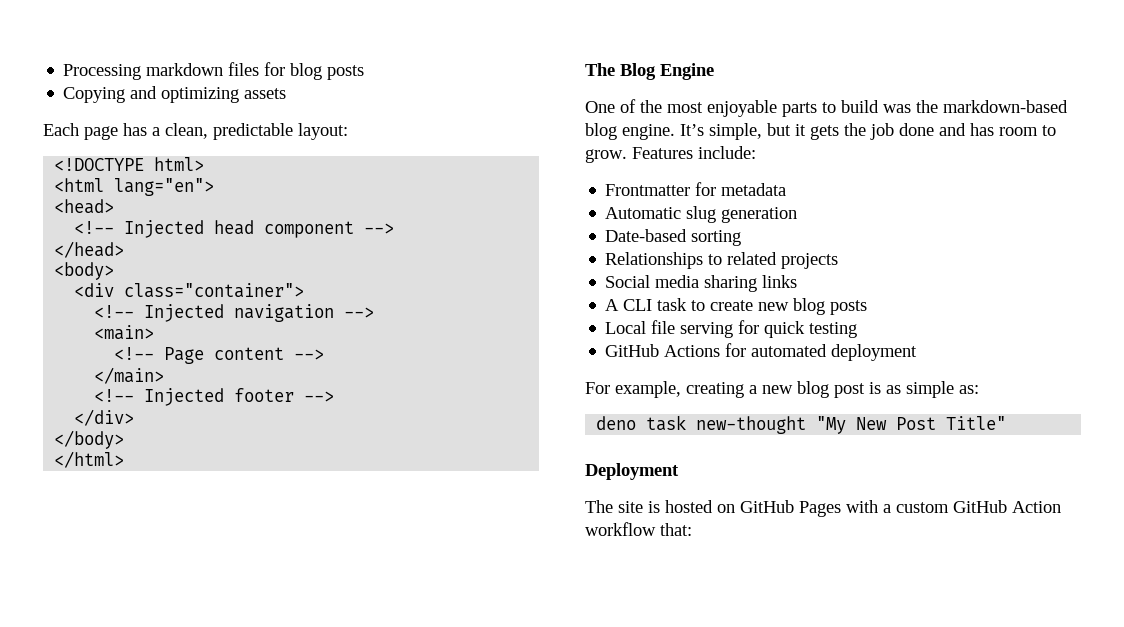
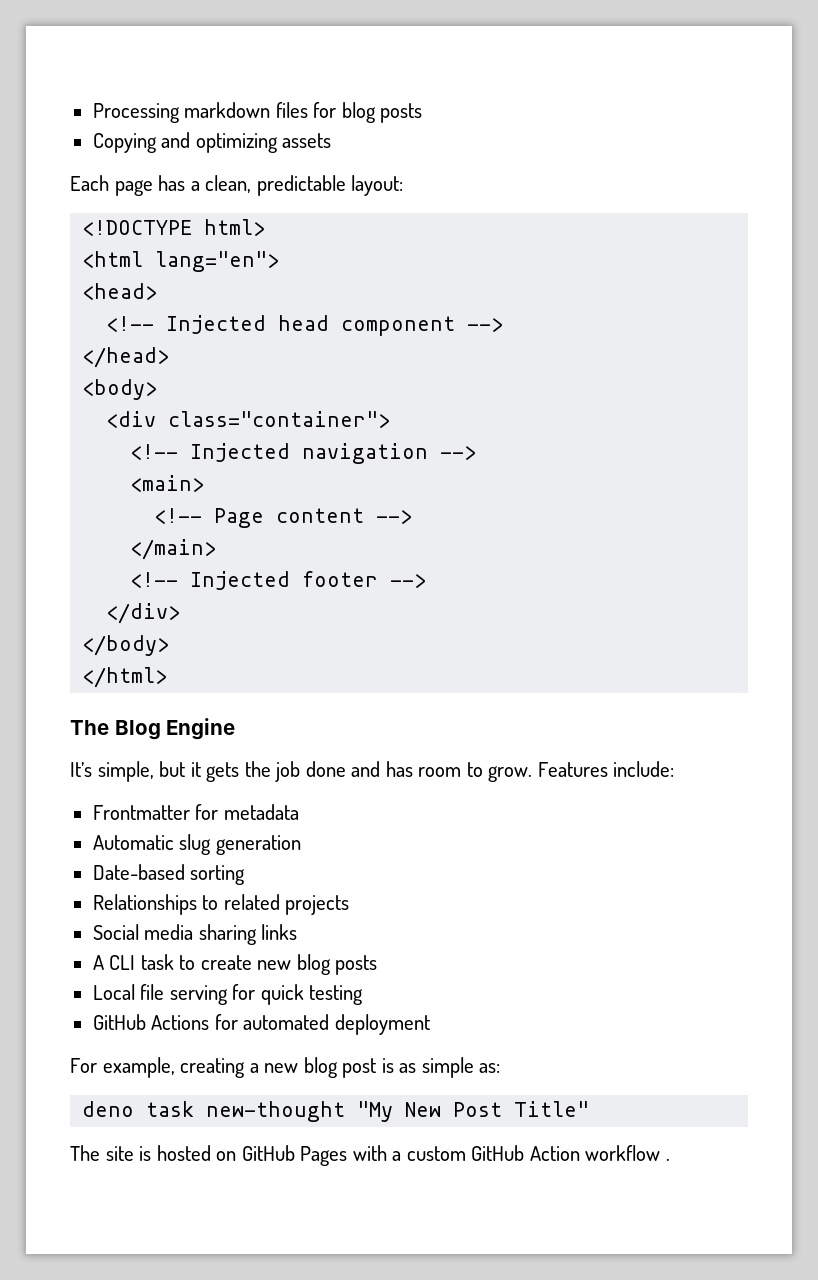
- One of the most enjoyable parts to build was the markdown-based blog engine.
- Deployment
- The site is hosted on GitHub Pages with a custom GitHub Action workflow that:
+ The site is hosted on GitHub Pages with a custom GitHub Action workflow .

